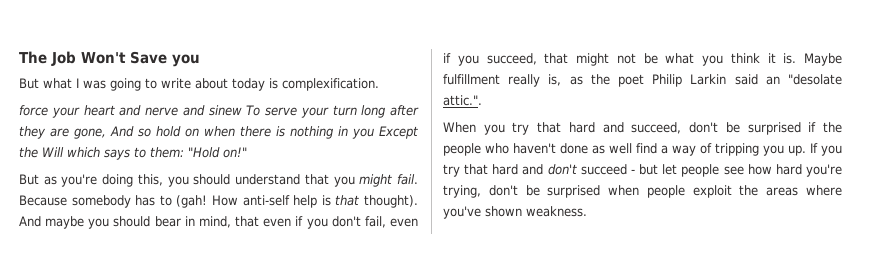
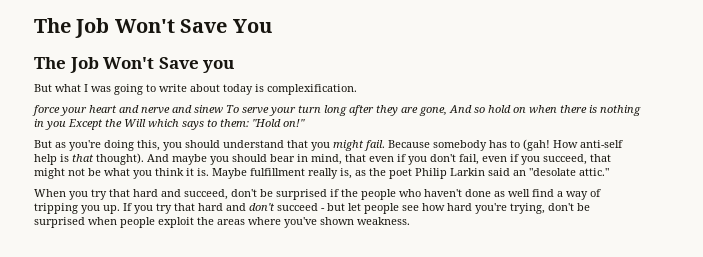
+ The Job Won't Save You
- Maybe fulfillment really is, as the poet Philip Larkin said an "desolate attic.".
+ Maybe fulfillment really is, as the poet Philip Larkin said an "desolate attic."

